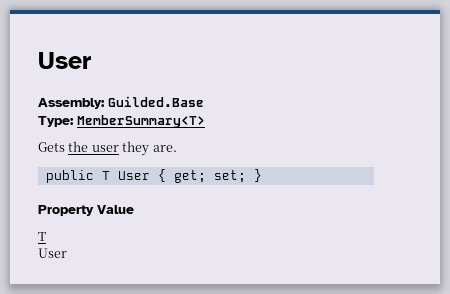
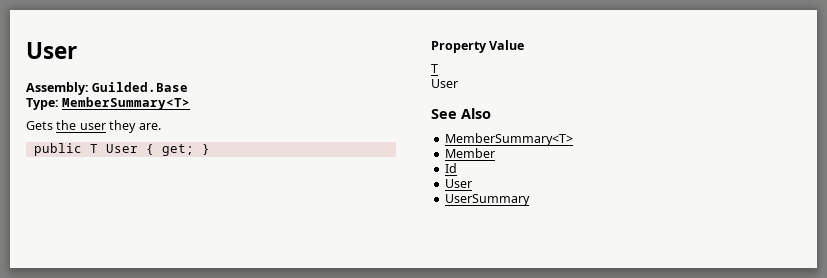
- public T User { get; set; }
+ public T User { get; }
+ See Also
+ MemberSummary<T>
+ Member
+ Id
+ User
+ UserSummary

